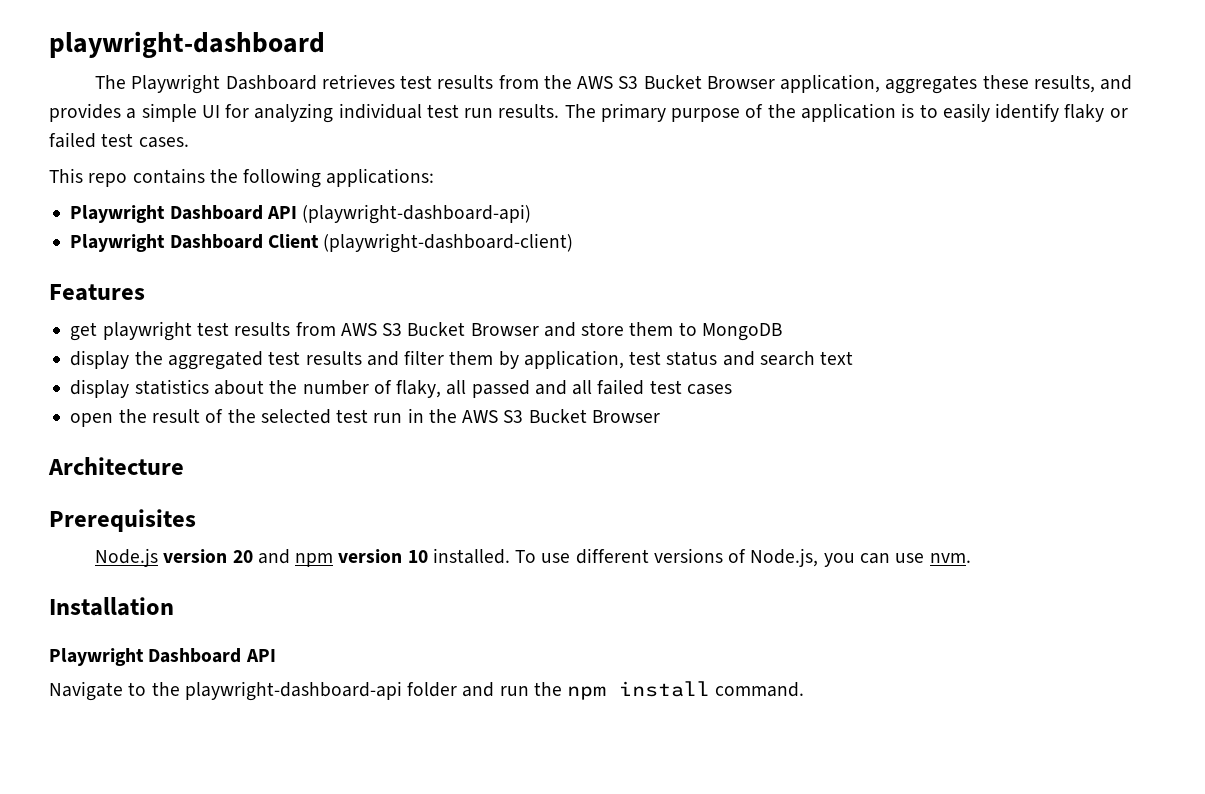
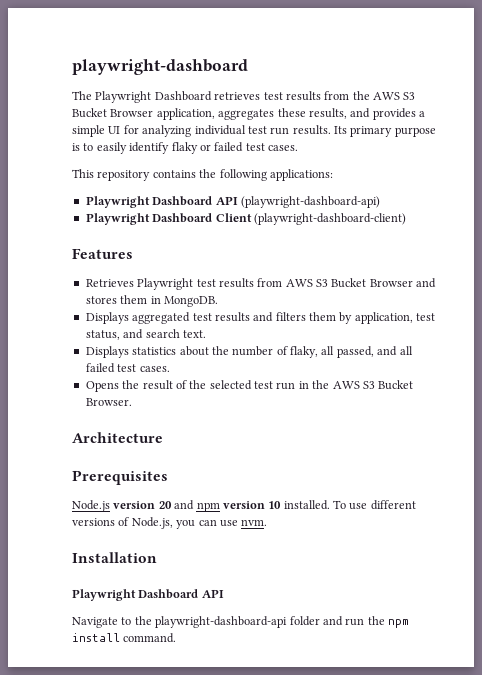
- The primary purpose of the application is to easily identify flaky or failed test cases.
+ Its primary purpose is to easily identify flaky or failed test cases.
- This repo contains the following applications:
+ This repository contains the following applications:
- get playwright test results from AWS S3 Bucket Browser and store them to MongoDB
- display the aggregated test results and filter them by application, test status and search text
- display statistics about the number of flaky, all passed and all failed test cases
- open the result of the selected test run in the AWS S3 Bucket Browser
+ Retrieves Playwright test results from AWS S3 Bucket Browser and stores them in MongoDB.
+ Displays aggregated test results and filters them by application, test status, and search text.
+ Displays statistics about the number of flaky, all passed, and all failed test cases.
+ Opens the result of the selected test run in the AWS S3 Bucket Browser.

